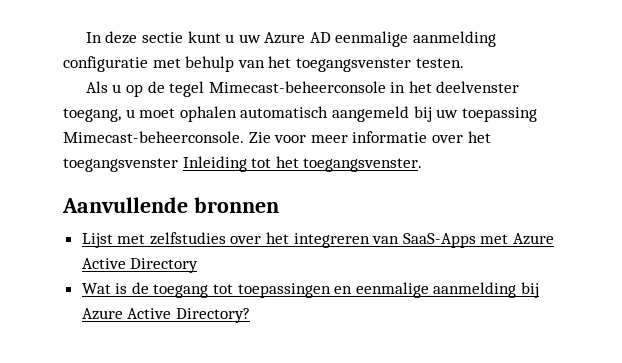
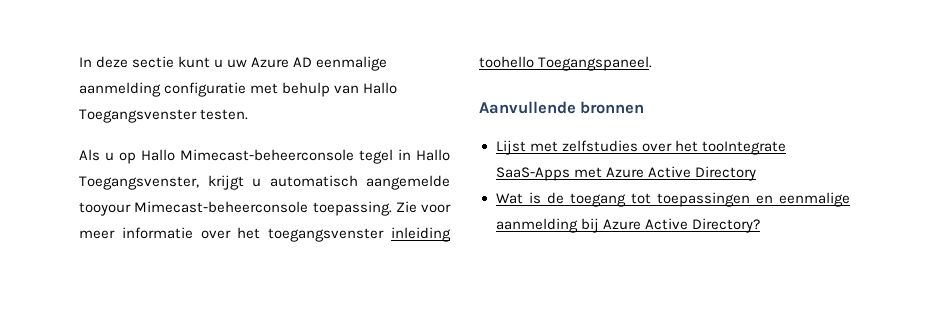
- In deze sectie kunt u uw Azure AD eenmalige aanmelding configuratie met behulp van het toegangsvenster testen.
+ In deze sectie kunt u uw Azure AD eenmalige aanmelding configuratie met behulp van Hallo Toegangsvenster testen.
- Als u op de tegel Mimecast-beheerconsole in het deelvenster toegang, u moet ophalen automatisch aangemeld bij uw toepassing Mimecast-beheerconsole.
+ Als u op Hallo Mimecast-beheerconsole tegel in Hallo Toegangsvenster, krijgt u automatisch aangemelde tooyour Mimecast-beheerconsole toepassing.
- Zie voor meer informatie over het toegangsvenster Inleiding tot het toegangsvenster.
+ Zie voor meer informatie over het toegangsvenster inleiding toohello Toegangspaneel.
- Lijst met zelfstudies over het integreren van SaaS-Apps met Azure Active Directory
+ Lijst met zelfstudies over het tooIntegrate SaaS-Apps met Azure Active Directory

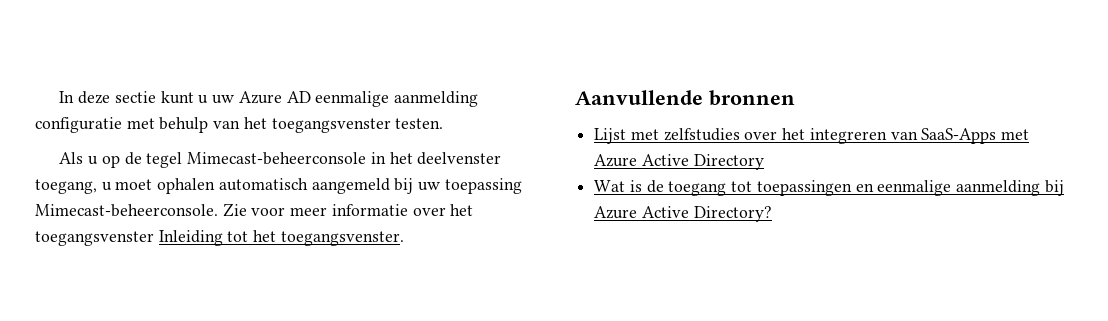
- In deze sectie kunt u uw Azure AD eenmalige aanmelding configuratie met behulp van Hallo Toegangsvenster testen.
+ In deze sectie kunt u uw Azure AD eenmalige aanmelding configuratie met behulp van het toegangsvenster testen.
- Als u op Hallo Mimecast-beheerconsole tegel in Hallo Toegangsvenster, krijgt u automatisch aangemelde tooyour Mimecast-beheerconsole toepassing.
+ Als u op de tegel Mimecast-beheerconsole in het deelvenster toegang, u moet ophalen automatisch aangemeld bij uw toepassing Mimecast-beheerconsole.
- Zie voor meer informatie over het toegangsvenster inleiding toohello Toegangspaneel.
+ Zie voor meer informatie over het toegangsvenster Inleiding tot het toegangsvenster.
- Lijst met zelfstudies over het tooIntegrate SaaS-Apps met Azure Active Directory
+ Lijst met zelfstudies over het integreren van SaaS-Apps met Azure Active Directory

